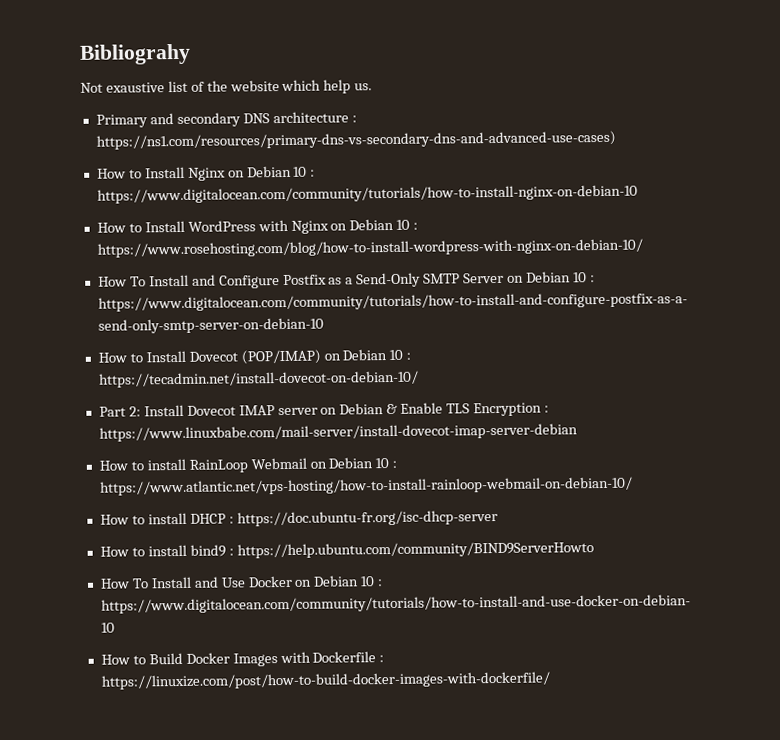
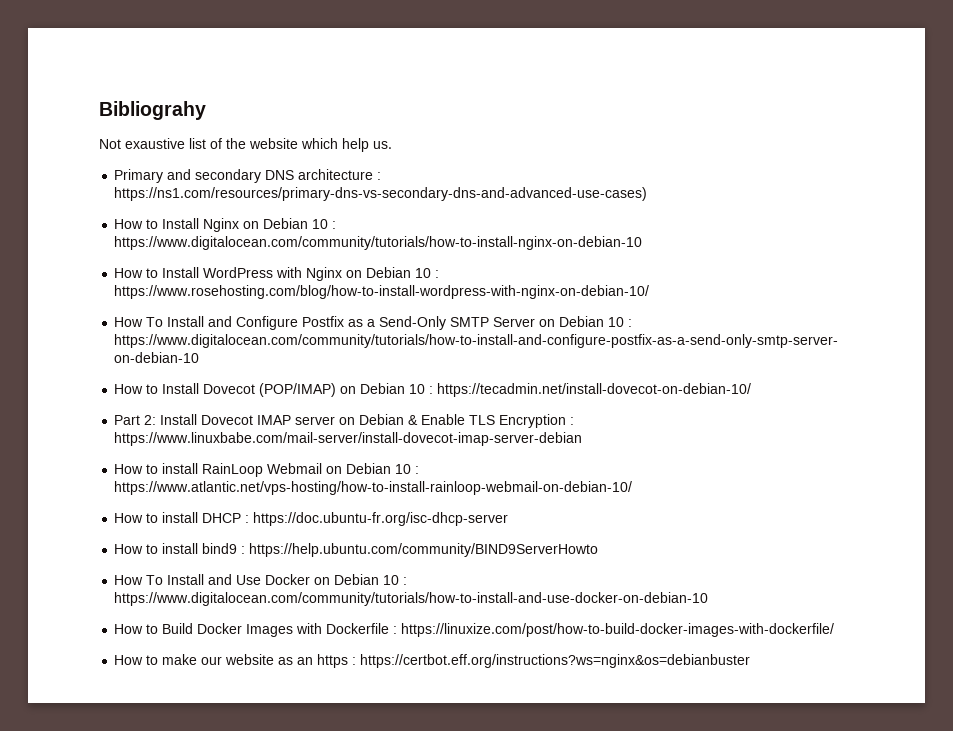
+ How to make our website as an https : https://certbot.eff.org/instructions?ws=nginx&os=debianbuster

